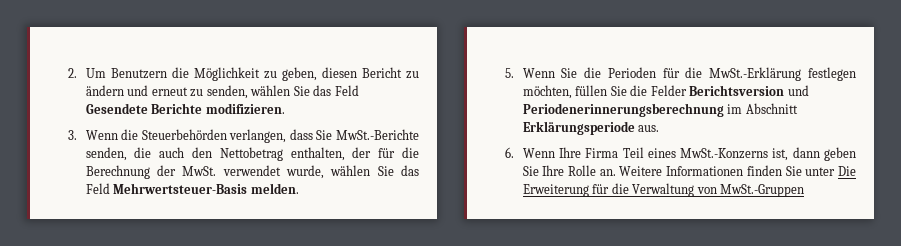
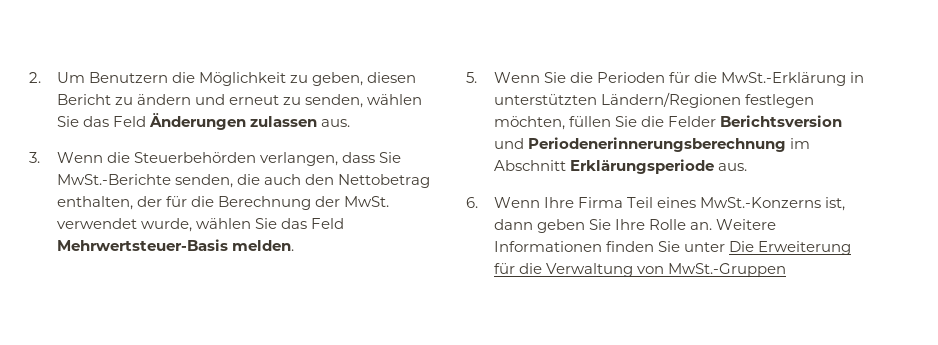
- 2. Um Benutzern die Möglichkeit zu geben, diesen Bericht zu ändern und erneut zu senden, wählen Sie das Feld Gesendete Berichte modifizieren.
+ 2. Um Benutzern die Möglichkeit zu geben, diesen Bericht zu ändern und erneut zu senden, wählen Sie das Feld Änderungen zulassen aus.
- 5. Wenn Sie die Perioden für die MwSt.-Erklärung festlegen möchten, füllen Sie die Felder Berichtsversion und Periodenerinnerungsberechnung im Abschnitt Erklärungsperiode aus.
+ 5. Wenn Sie die Perioden für die MwSt.-Erklärung in unterstützten Ländern/Regionen festlegen möchten, füllen Sie die Felder Berichtsversion und Periodenerinnerungsberechnung im Abschnitt Erklärungsperiode aus.

